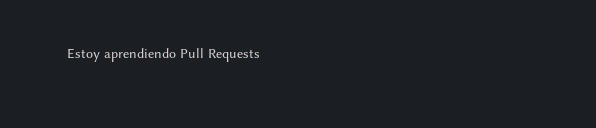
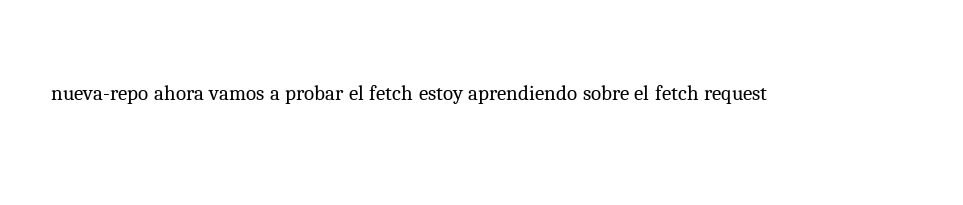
- Estoy aprendiendo Pull Requests
+ nueva-repo ahora vamos a probar el fetch estoy aprendiendo sobre el fetch request

